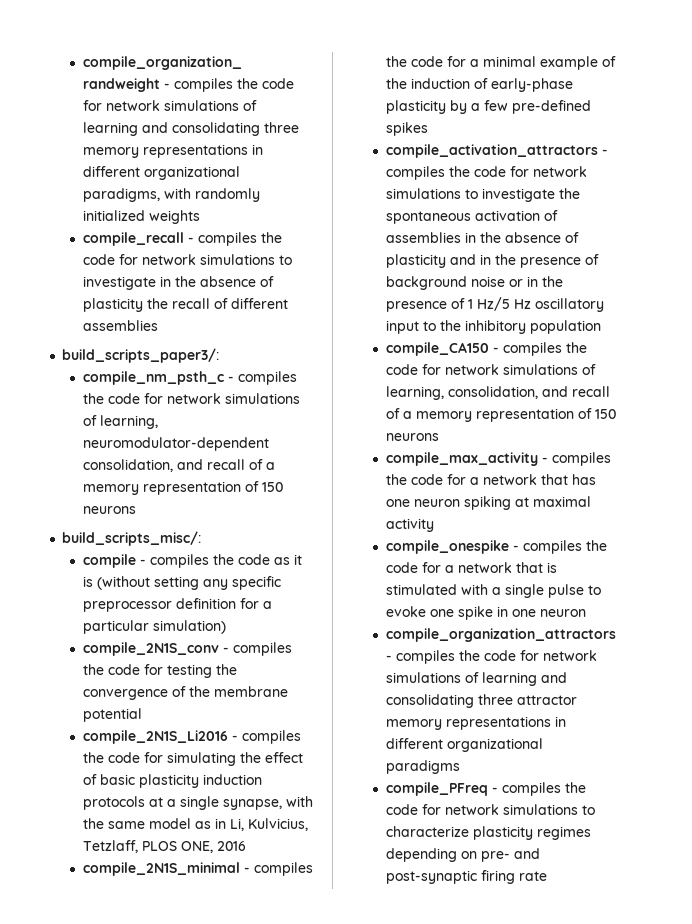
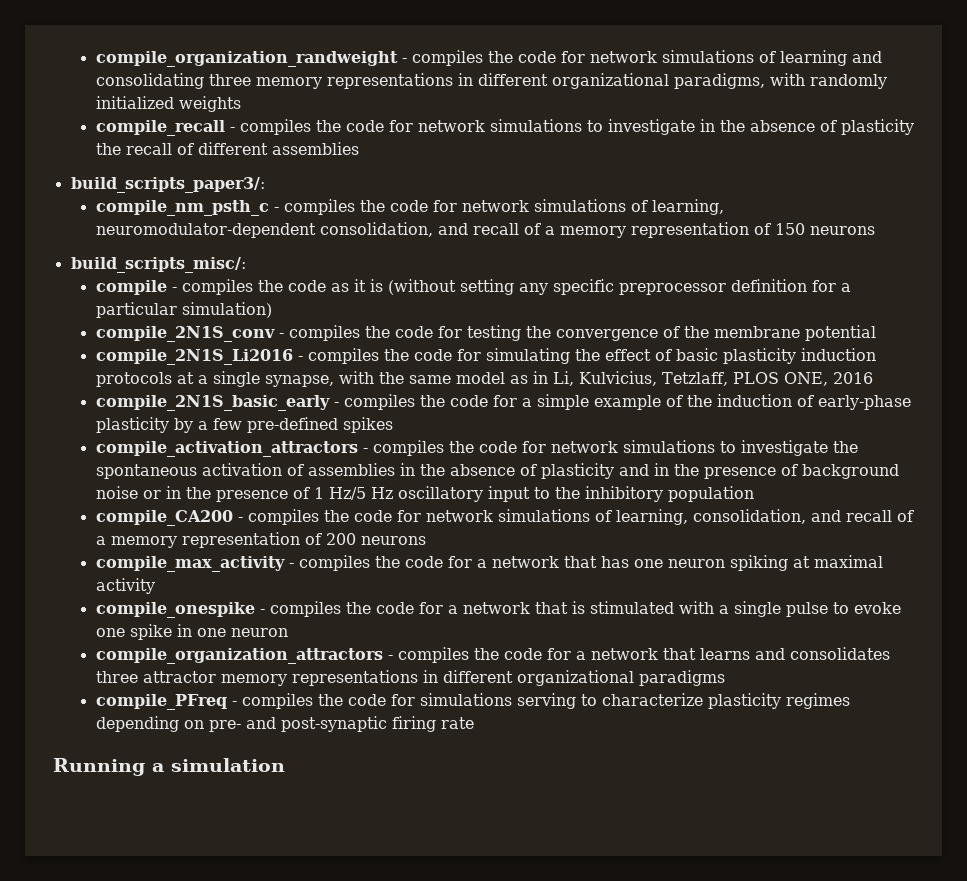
- compile_2N1S_minimal - compiles the code for a minimal example of the induction of early-phase plasticity by a few pre-defined spikes
+ compile_2N1S_basic_early - compiles the code for a simple example of the induction of early-phase plasticity by a few pre-defined spikes
- compile_CA150 - compiles the code for network simulations of learning, consolidation, and recall of a memory representation of 150 neurons
+ compile_CA200 - compiles the code for network simulations of learning, consolidation, and recall of a memory representation of 200 neurons
- compile_organization_attractors - compiles the code for network simulations of learning and consolidating three attractor memory representations in different organizational paradigms
+ compile_organization_attractors - compiles the code for a network that learns and consolidates three attractor memory representations in different organizational paradigms
- compile_PFreq - compiles the code for network simulations to characterize plasticity regimes depending on pre- and post-synaptic firing rate
+ compile_PFreq - compiles the code for simulations serving to characterize plasticity regimes depending on pre- and post-synaptic firing rate
+ Running a simulation

